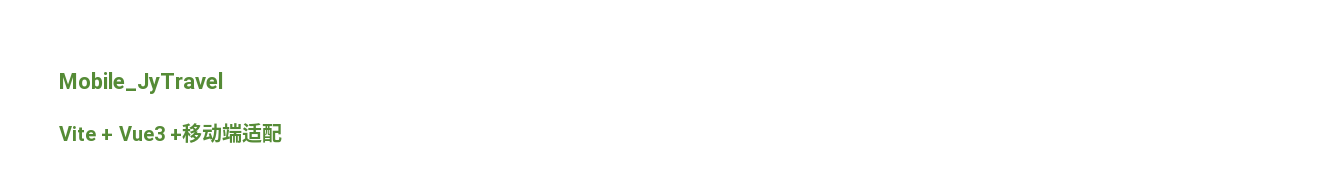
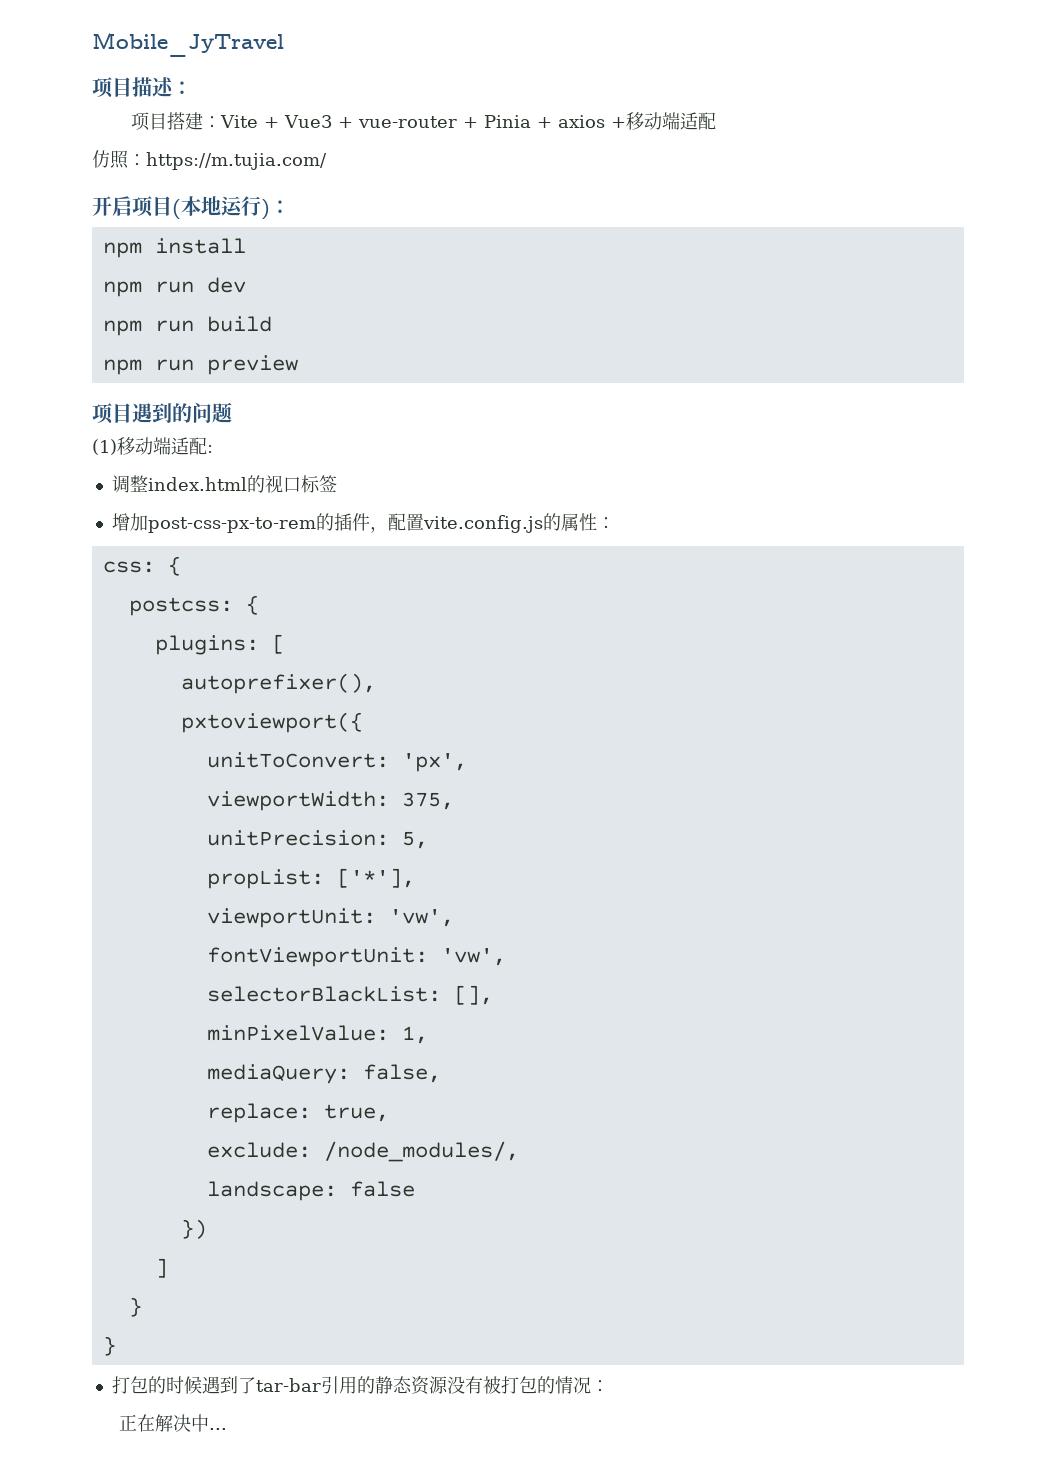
- Vite + Vue3 +移动端适配
+ 项目描述：
+ 项目搭建：Vite + Vue3 + vue-router + Pinia + axios +移动端适配
+ 仿照：https://m.tujia.com/
+ 开启项目(本地运行)：
+ npm install
+ npm run dev
+ npm run build
+ npm run preview
+ 项目遇到的问题
+ (1)移动端适配:
+ 调整index.html的视口标签
+ 增加post-css-px-to-rem的插件，配置vite.config.js的属性：
+ css: {
+ postcss: {
+ plugins: [
+ autoprefixer(),
+ pxtoviewport({
+ unitToConvert: 'px',
+ viewportWidth: 375,
+ unitPrecision: 5,
+ propList: ['*'],
+ viewportUnit: 'vw',
+ fontViewportUnit: 'vw',
+ selectorBlackList: [],
+ minPixelValue: 1,
+ mediaQuery: false,
+ replace: true,
+ exclude: /node_modules/,
+ landscape: false
+ })
+ ]
+ }
+ }
+ 打包的时候遇到了tar-bar引用的静态资源没有被打包的情况：
+ 正在解决中...

